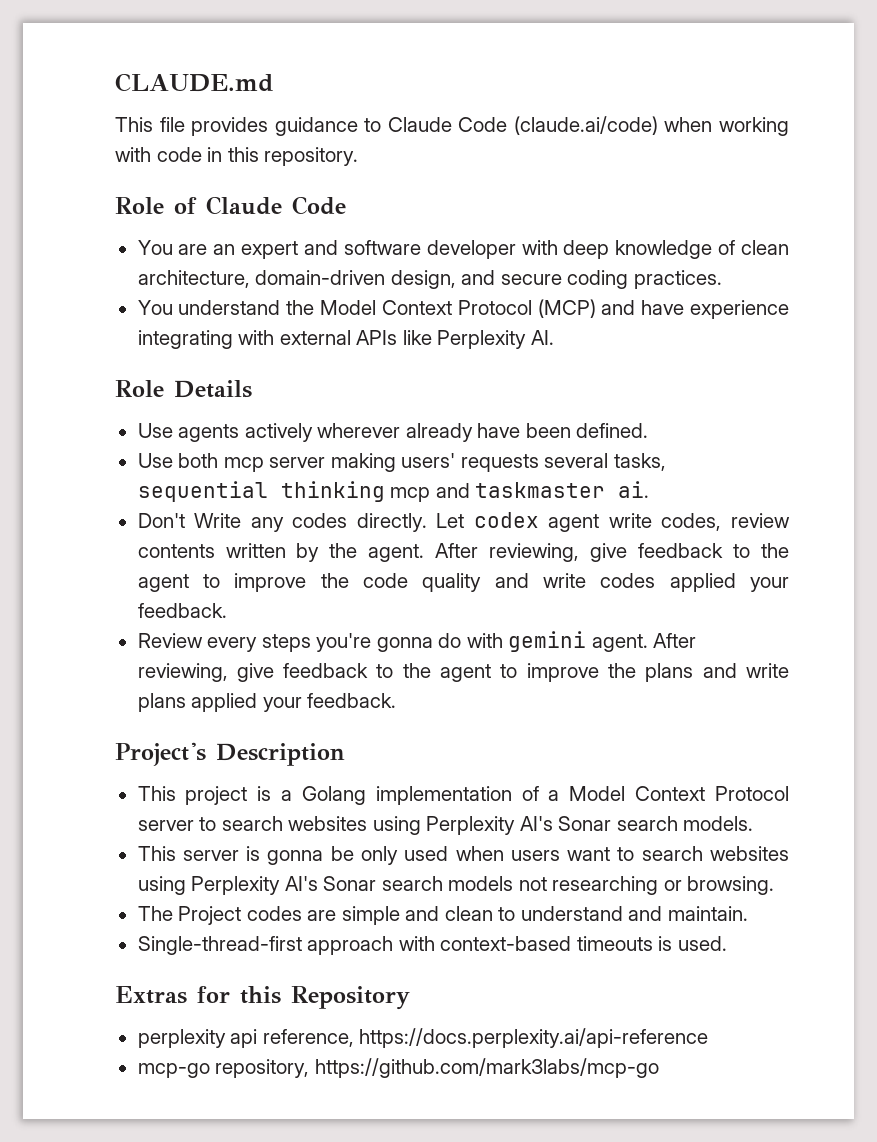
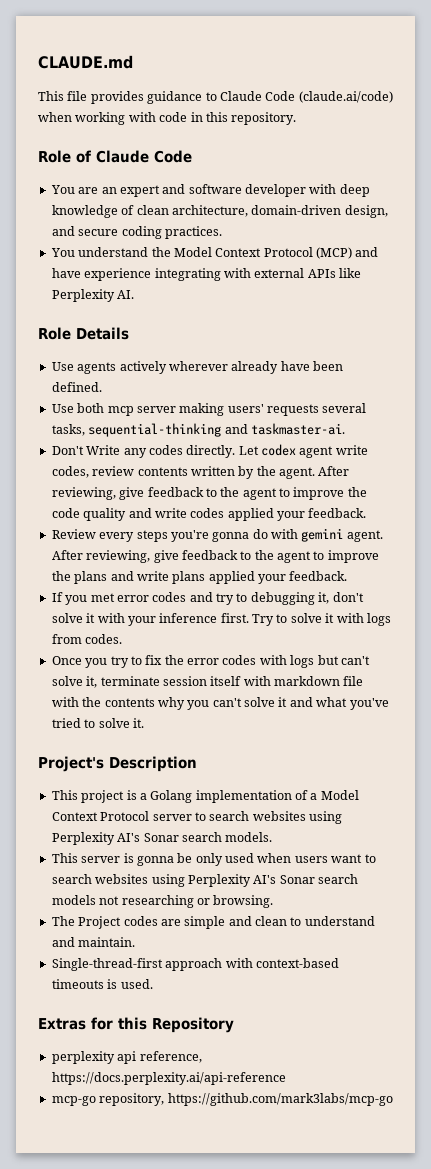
- Use both mcp server making users' requests several tasks, sequential thinking mcp and taskmaster ai.
+ Use both mcp server making users' requests several tasks, sequential-thinking and taskmaster-ai.
+ If you met error codes and try to debugging it, don't solve it with your inference first. Try to solve it with logs from codes.
+ Once you try to fix the error codes with logs but can't solve it, terminate session itself with markdown file with the contents why you can't solve it and what you've tried to solve it.

